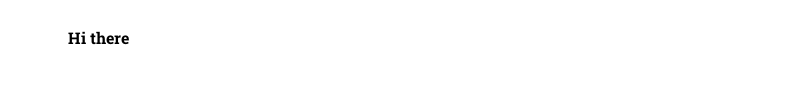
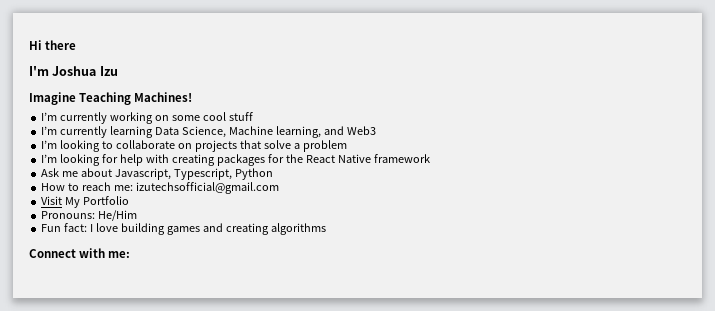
+ I'm Joshua Izu
+ Imagine Teaching Machines!
+ I’m currently working on some cool stuff
+ I’m currently learning Data Science, Machine learning, and Web3
+ I’m looking to collaborate on projects that solve a problem
+ I’m looking for help with creating packages for the React Native framework
+ Ask me about Javascript, Typescript, Python
+ How to reach me: izutechsofficial@gmail.com
+ Visit My Portfolio
+ Pronouns: He/Him
+ Fun fact: I love building games and creating algorithms
+ Connect with me:

